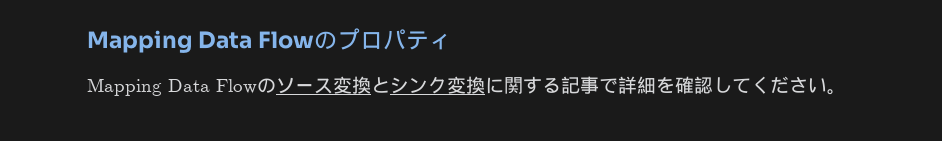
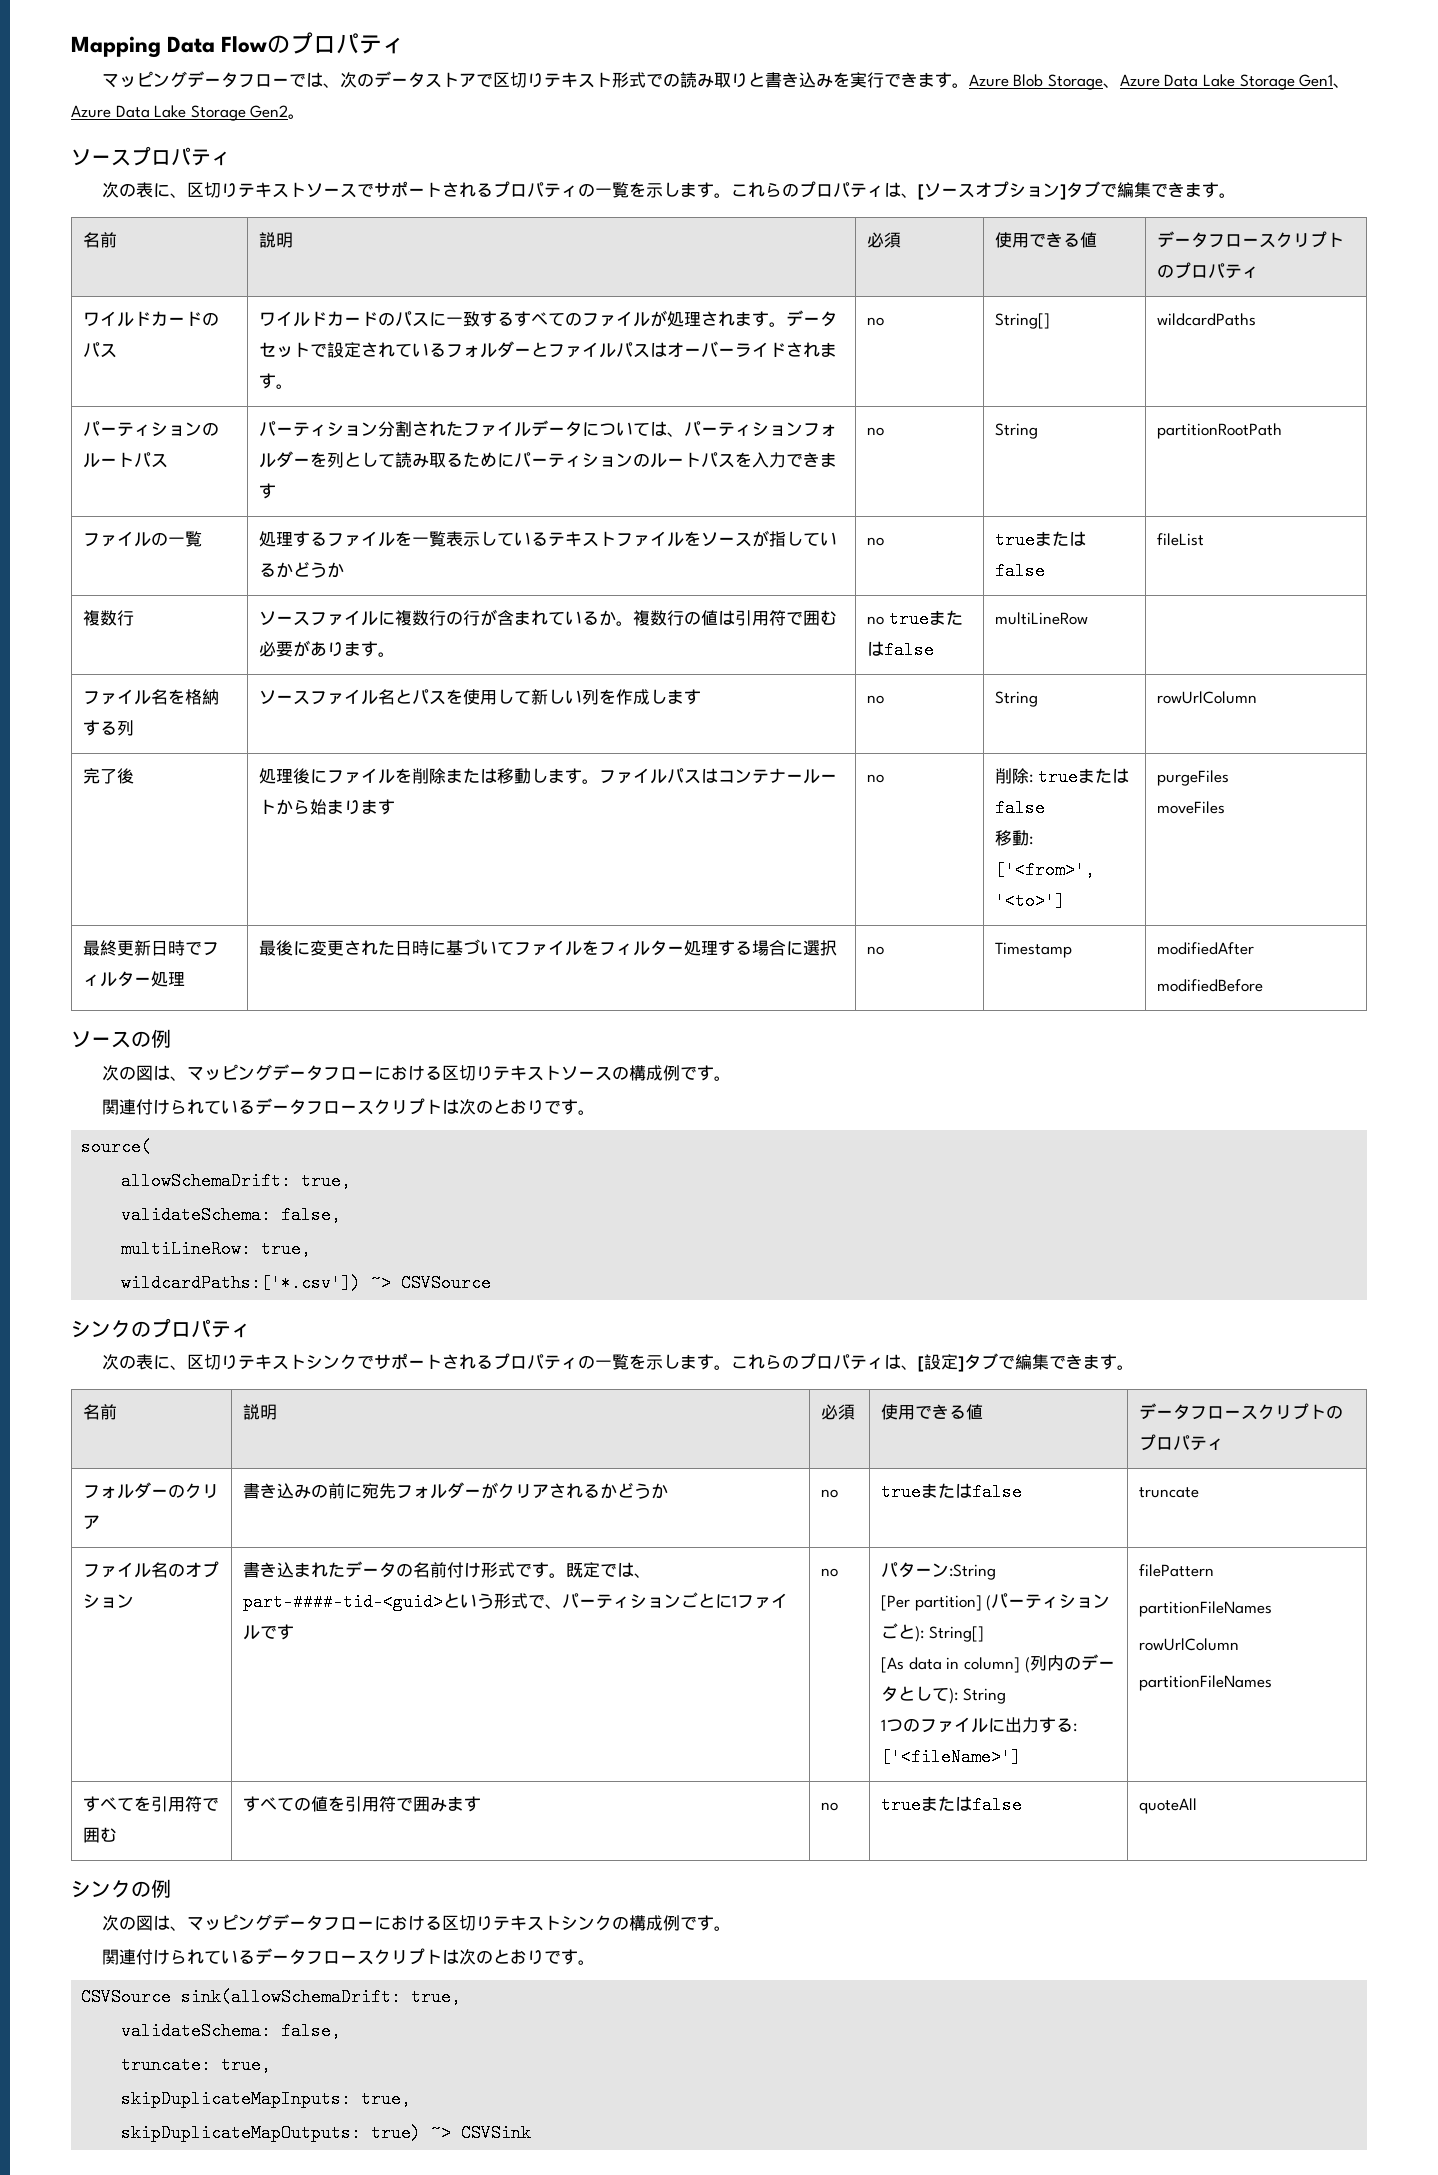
- Mapping Data Flowのソース変換とシンク変換に関する記事で詳細を確認してください。
+ マッピングデータフローでは、次のデータストアで区切りテキスト形式での読み取りと書き込みを実行できます。Azure Blob Storage、Azure Data Lake Storage Gen1、Azure Data Lake Storage Gen2。
+ ソースプロパティ
+ 次の表に、区切りテキストソースでサポートされるプロパティの一覧を示します。これらのプロパティは、[ソースオプション]タブで編集できます。
+ 名前 | 説明 | 必須 | 使用できる値 | データフロースクリプトのプロパティ
+ ワイルドカードのパス | ワイルドカードのパスに一致するすべてのファイルが処理されます。データセットで設定されているフォルダーとファイルパスはオーバーライドされます。 | no | String[] | wildcardPaths
+ パーティションのルートパス | パーティション分割されたファイルデータについては、パーティションフォルダーを列として読み取るためにパーティションのルートパスを入力できます | no | String | partitionRootPath
+ ファイルの一覧 | 処理するファイルを一覧表示しているテキストファイルをソースが指しているかどうか | no | trueまたはfalse | fileList
+ 複数行 | ソースファイルに複数行の行が含まれているか。複数行の値は引用符で囲む必要があります。 | no trueまたはfalse | multiLineRow |
+ ファイル名を格納する列 | ソースファイル名とパスを使用して新しい列を作成します | no | String | rowUrlColumn
+ 完了後 | 処理後にファイルを削除または移動します。ファイルパスはコンテナールートから始まります | no | 削除: trueまたはfalse
+ 移動: ['<from>', '<to>'] | purgeFiles
+ moveFiles
+ 最終更新日時でフィルター処理 | 最後に変更された日時に基づいてファイルをフィルター処理する場合に選択 | no | Timestamp | modifiedAfter
+ modifiedBefore
+ ソースの例
+ 次の図は、マッピングデータフローにおける区切りテキストソースの構成例です。
+ 関連付けられているデータフロースクリプトは次のとおりです。
+ source(
+ allowSchemaDrift: true,
+ validateSchema: false,
+ multiLineRow: true,
+ wildcardPaths:['*.csv']) ~> CSVSource
+ シンクのプロパティ
+ 次の表に、区切りテキストシンクでサポートされるプロパティの一覧を示します。これらのプロパティは、[設定]タブで編集できます。
+ 名前 | 説明 | 必須 | 使用できる値 | データフロースクリプトのプロパティ
+ フォルダーのクリア | 書き込みの前に宛先フォルダーがクリアされるかどうか | no | trueまたはfalse | truncate
+ ファイル名のオプション | 書き込まれたデータの名前付け形式です。既定では、part-####-tid-<guid>という形式で、パーティションごとに1ファイルです | no | パターン:String
+ [Per partition] (パーティションごと): String[]
+ [As data in column] (列内のデータとして): String
+ 1つのファイルに出力する: ['<fileName>'] | filePattern
+ partitionFileNames
+ rowUrlColumn
+ partitionFileNames
+ すべてを引用符で囲む | すべての値を引用符で囲みます | no | trueまたはfalse | quoteAll
+ シンクの例
+ 次の図は、マッピングデータフローにおける区切りテキストシンクの構成例です。
+ 関連付けられているデータフロースクリプトは次のとおりです。
+ CSVSource sink(allowSchemaDrift: true,
+ validateSchema: false,
+ truncate: true,
+ skipDuplicateMapInputs: true,
+ skipDuplicateMapOutputs: true) ~> CSVSink

